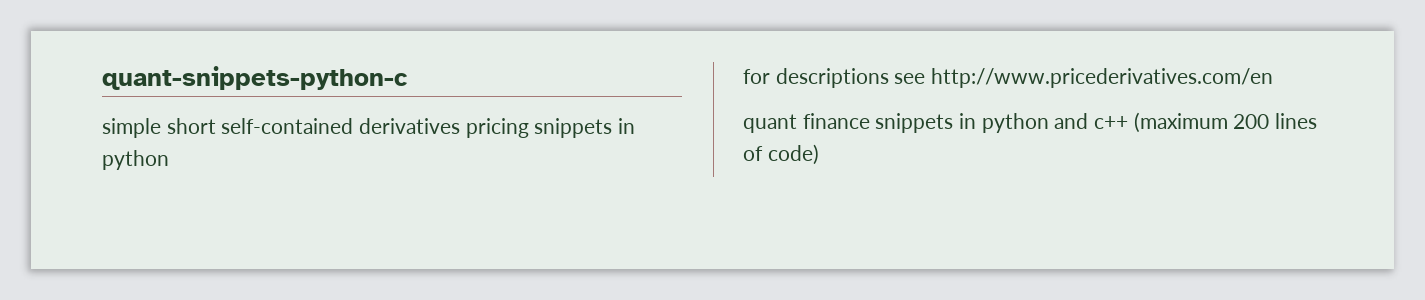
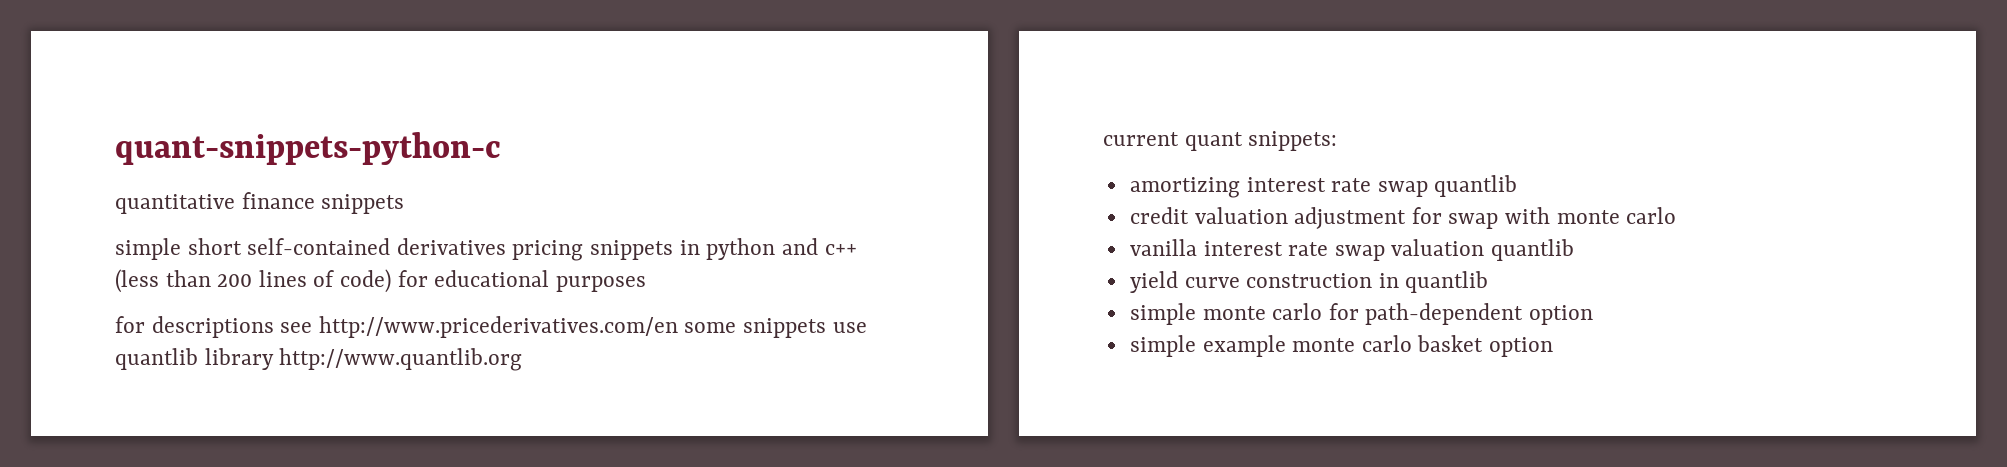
+ quantitative finance snippets
- simple short self-contained derivatives pricing snippets in python
- for descriptions see http://www.pricederivatives.com/en
- quant finance snippets in python and c++ (maximum 200 lines of code)
+ simple short self-contained derivatives pricing snippets in python and c++ (less than 200 lines of code) for educational purposes
+ for descriptions see http://www.pricederivatives.com/en some snippets use quantlib library http://www.quantlib.org
+ current quant snippets:
+ amortizing interest rate swap quantlib
+ credit valuation adjustment for swap with monte carlo
+ vanilla interest rate swap valuation quantlib
+ yield curve construction in quantlib
+ simple monte carlo for path-dependent option
+ simple example monte carlo basket option

